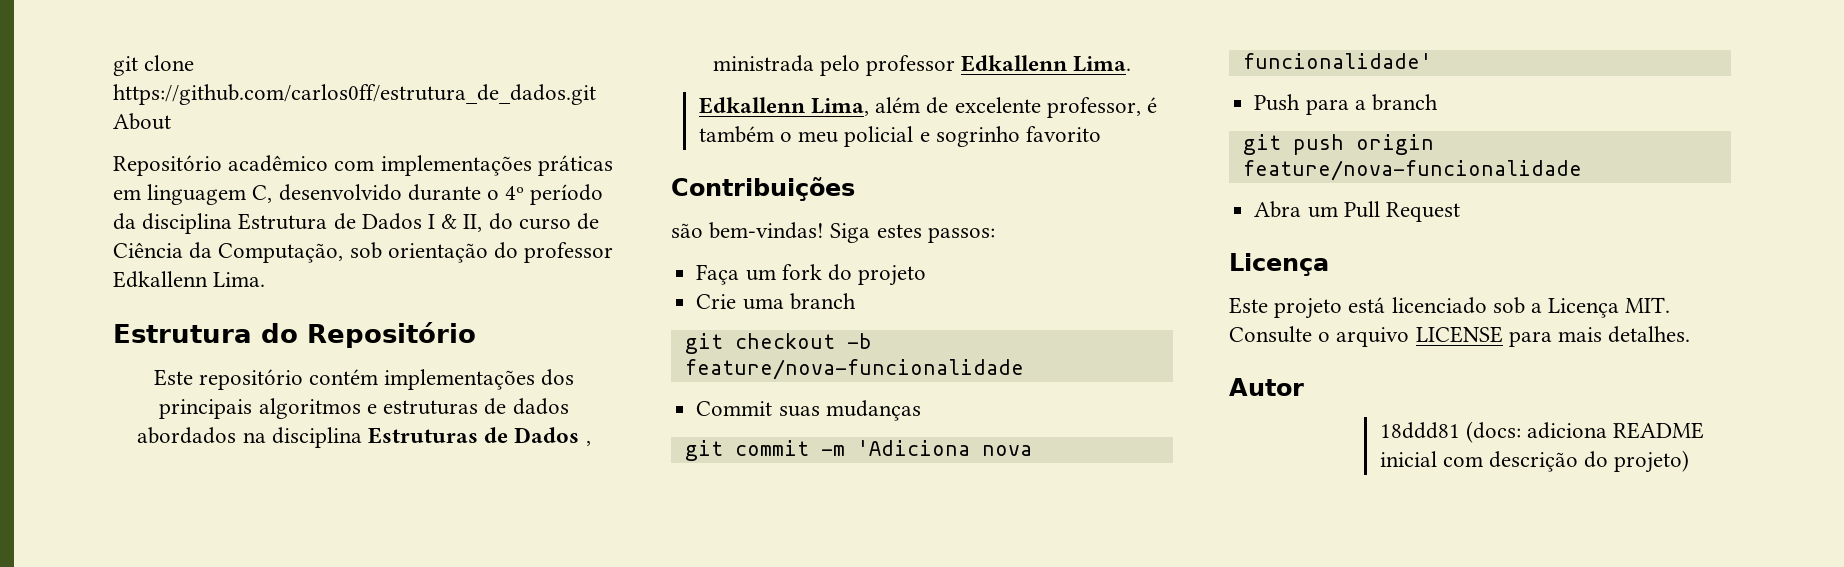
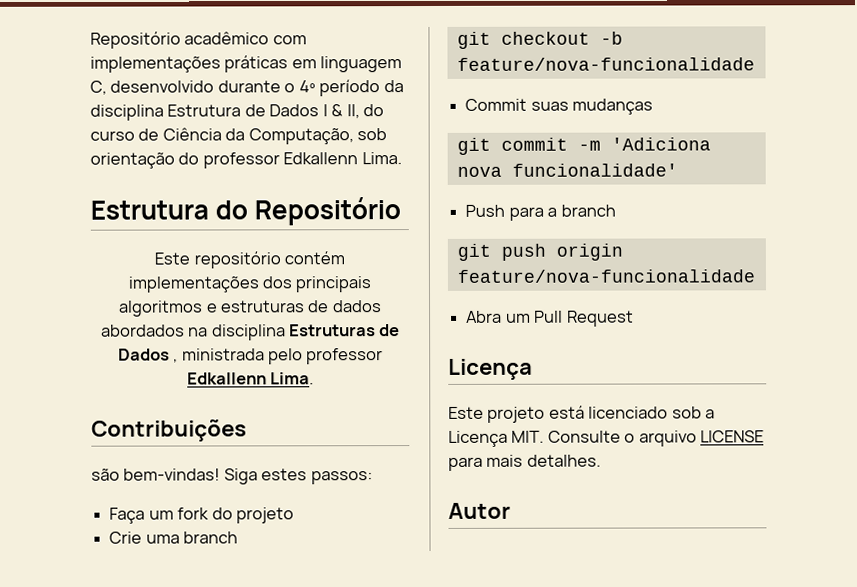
- git clone https://github.com/carlos0ff/estrutura_de_dados.git About
- Edkallenn Lima, além de excelente professor, é também o meu policial e sogrinho favorito
- 18ddd81 (docs: adiciona README inicial com descrição do projeto)

